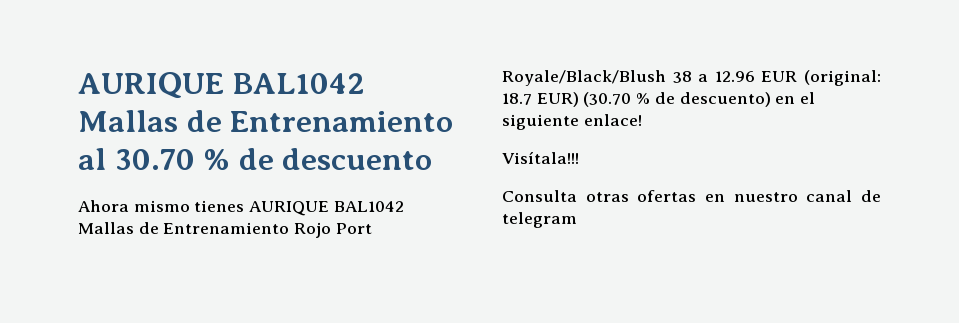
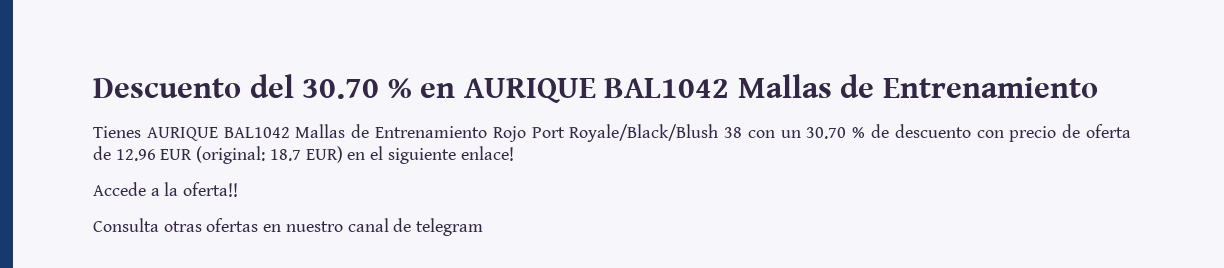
- AURIQUE BAL1042 Mallas de Entrenamiento al 30.70 % de descuento
- Ahora mismo tienes AURIQUE BAL1042 Mallas de Entrenamiento Rojo Port Royale/Black/Blush 38 a 12.96 EUR (original: 18.7 EUR) (30.70 % de descuento) en el siguiente enlace!
+ Descuento del 30.70 % en AURIQUE BAL1042 Mallas de Entrenamiento
+ Tienes AURIQUE BAL1042 Mallas de Entrenamiento Rojo Port Royale/Black/Blush 38 con un 30.70 % de descuento con precio de oferta de 12.96 EUR (original: 18.7 EUR) en el siguiente enlace!
- Visítala!!!
+ Accede a la oferta!!

